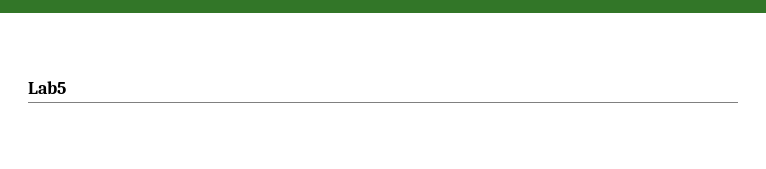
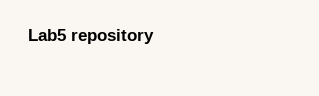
- Lab5
+ Lab5 repository

